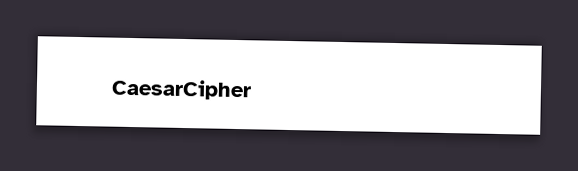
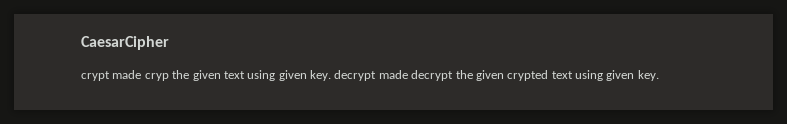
+ crypt made cryp the given text using given key. decrypt made decrypt the given crypted text using given key.

